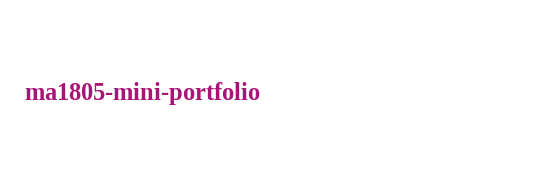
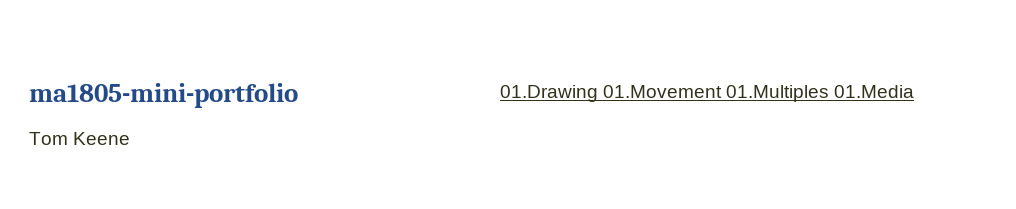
+ Tom Keene
+ 01.Drawing 01.Movement 01.Multiples 01.Media

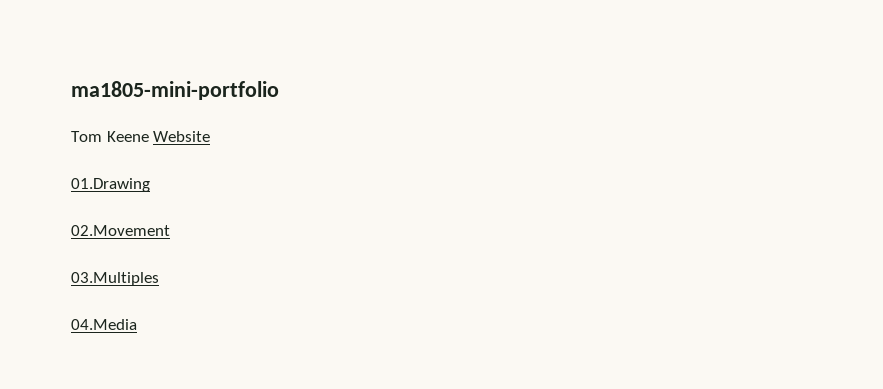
- Tom Keene
+ Tom Keene Website
- 01.Drawing 01.Movement 01.Multiples 01.Media
+ 01.Drawing
+ 02.Movement
+ 03.Multiples
+ 04.Media

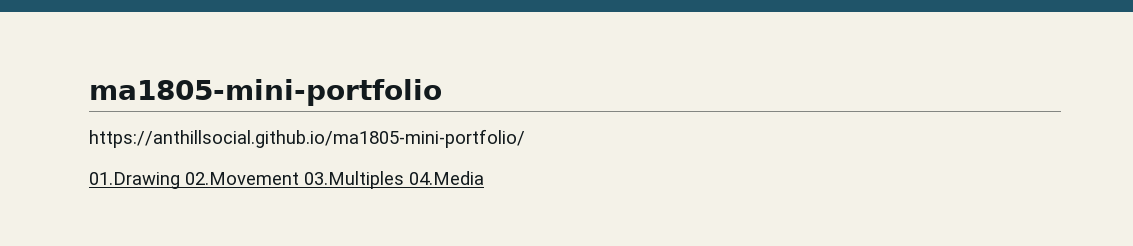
- Tom Keene Website
+ https://anthillsocial.github.io/ma1805-mini-portfolio/
- 01.Drawing
- 02.Movement
- 03.Multiples
- 04.Media
+ 01.Drawing 02.Movement 03.Multiples 04.Media

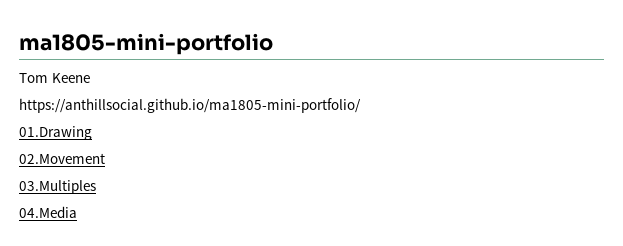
+ Tom Keene
- 01.Drawing 02.Movement 03.Multiples 04.Media
+ 01.Drawing
+ 02.Movement
+ 03.Multiples
+ 04.Media

